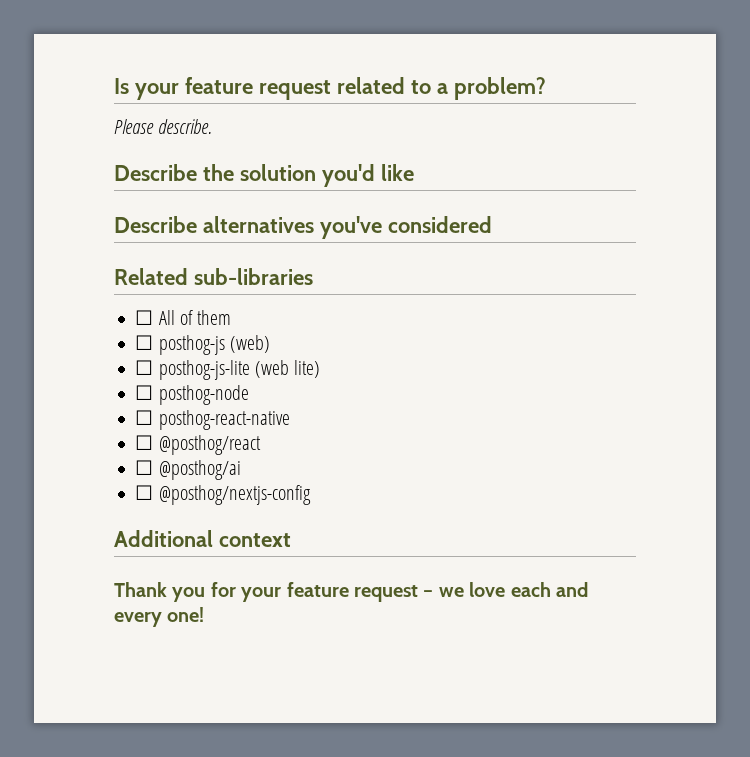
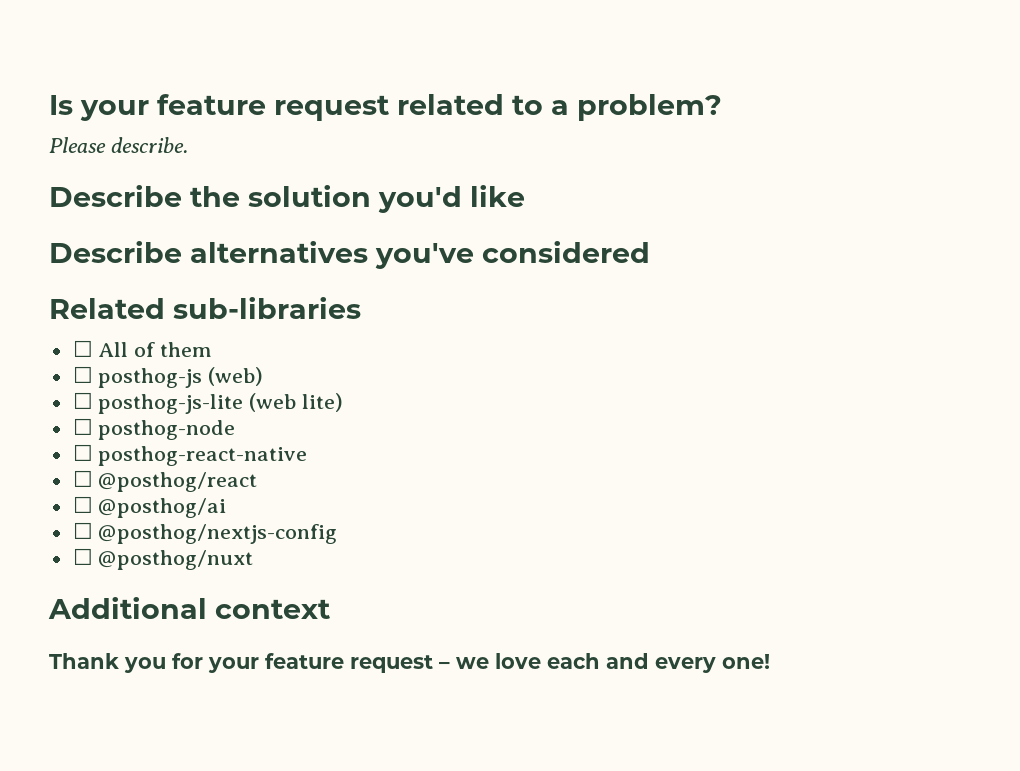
+ ☐ @posthog/nuxt

